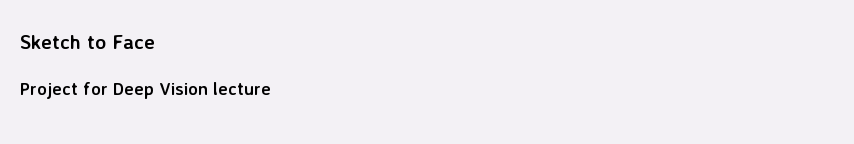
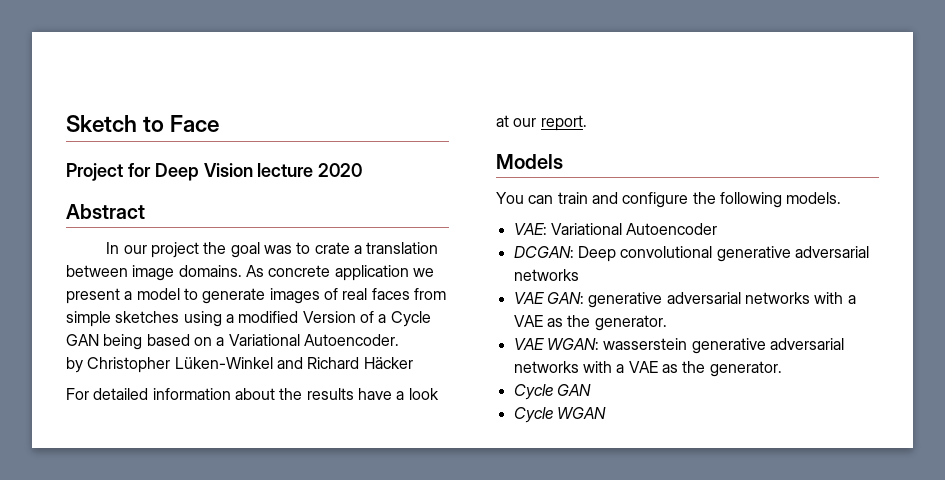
- Project for Deep Vision lecture
+ Project for Deep Vision lecture 2020
+ Abstract
+ In our project the goal was to crate a translation between image domains. As concrete application we present a model to generate images of real faces from simple sketches using a modified Version of a Cycle GAN being based on a Variational Autoencoder.
+ by Christopher Lüken-Winkel and Richard Häcker
+ For detailed information about the results have a look at our report.
+ Models
+ You can train and configure the following models.
+ VAE: Variational Autoencoder
+ DCGAN: Deep convolutional generative adversarial networks
+ VAE GAN: generative adversarial networks with a VAE as the generator.
+ VAE WGAN: wasserstein generative adversarial networks with a VAE as the generator.
+ Cycle GAN
+ Cycle WGAN

